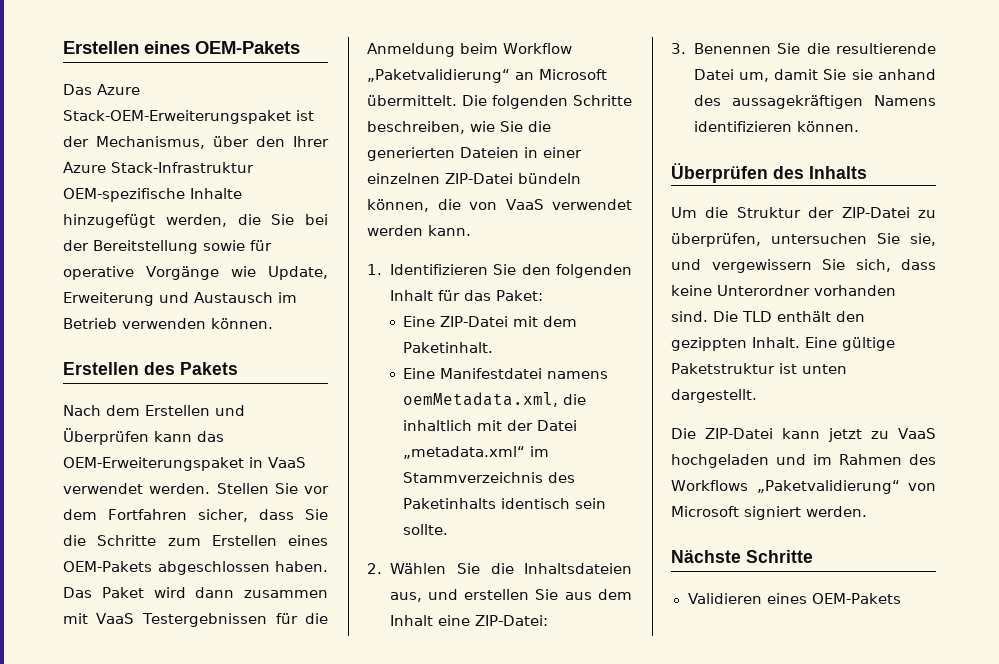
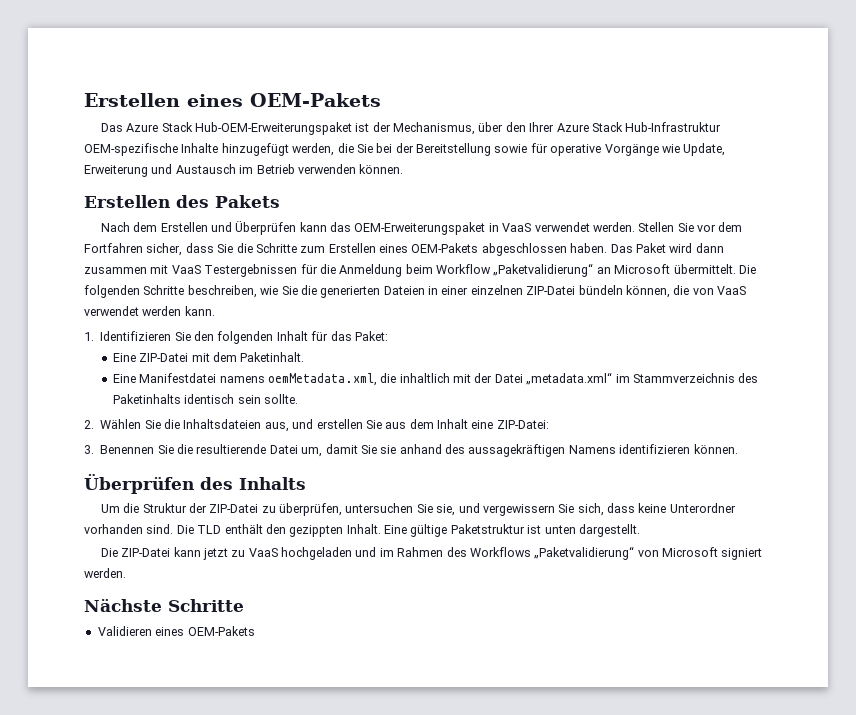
- Das Azure Stack-OEM-Erweiterungspaket ist der Mechanismus, über den Ihrer Azure Stack-Infrastruktur OEM-spezifische Inhalte hinzugefügt werden, die Sie bei der Bereitstellung sowie für operative Vorgänge wie Update, Erweiterung und Austausch im Betrieb verwenden können.
+ Das Azure Stack Hub-OEM-Erweiterungspaket ist der Mechanismus, über den Ihrer Azure Stack Hub-Infrastruktur OEM-spezifische Inhalte hinzugefügt werden, die Sie bei der Bereitstellung sowie für operative Vorgänge wie Update, Erweiterung und Austausch im Betrieb verwenden können.

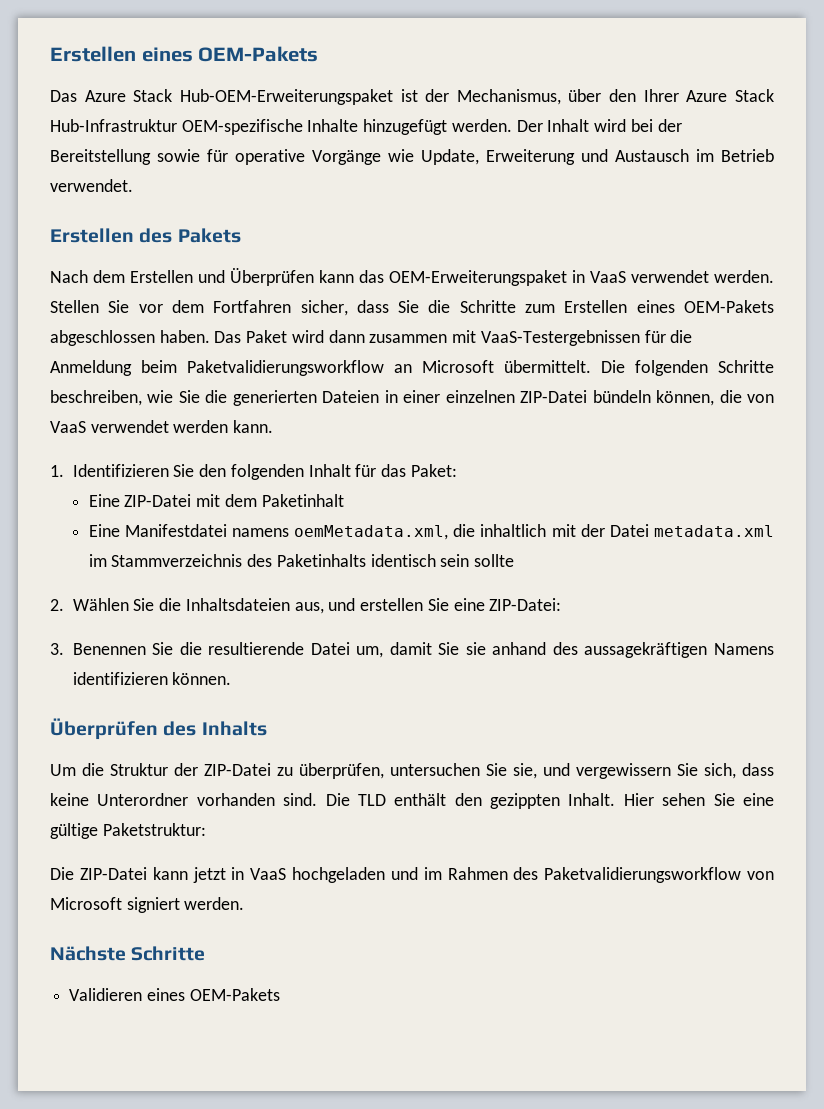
- Das Azure Stack Hub-OEM-Erweiterungspaket ist der Mechanismus, über den Ihrer Azure Stack Hub-Infrastruktur OEM-spezifische Inhalte hinzugefügt werden, die Sie bei der Bereitstellung sowie für operative Vorgänge wie Update, Erweiterung und Austausch im Betrieb verwenden können.
+ Das Azure Stack Hub-OEM-Erweiterungspaket ist der Mechanismus, über den Ihrer Azure Stack Hub-Infrastruktur OEM-spezifische Inhalte hinzugefügt werden. Der Inhalt wird bei der Bereitstellung sowie für operative Vorgänge wie Update, Erweiterung und Austausch im Betrieb verwendet.
- Das Paket wird dann zusammen mit VaaS Testergebnissen für die Anmeldung beim Workflow „Paketvalidierung“ an Microsoft übermittelt.
+ Das Paket wird dann zusammen mit VaaS-Testergebnissen für die Anmeldung beim Paketvalidierungsworkflow an Microsoft übermittelt.
- Eine ZIP-Datei mit dem Paketinhalt.
+ Eine ZIP-Datei mit dem Paketinhalt
- Eine Manifestdatei namens oemMetadata.xml, die inhaltlich mit der Datei „metadata.xml“ im Stammverzeichnis des Paketinhalts identisch sein sollte.
+ Eine Manifestdatei namens oemMetadata.xml, die inhaltlich mit der Datei metadata.xml im Stammverzeichnis des Paketinhalts identisch sein sollte
- 2. Wählen Sie die Inhaltsdateien aus, und erstellen Sie aus dem Inhalt eine ZIP-Datei:
+ 2. Wählen Sie die Inhaltsdateien aus, und erstellen Sie eine ZIP-Datei:
- Eine gültige Paketstruktur ist unten dargestellt.
+ Hier sehen Sie eine gültige Paketstruktur:
- Die ZIP-Datei kann jetzt zu VaaS hochgeladen und im Rahmen des Workflows „Paketvalidierung“ von Microsoft signiert werden.
+ Die ZIP-Datei kann jetzt in VaaS hochgeladen und im Rahmen des Paketvalidierungsworkflow von Microsoft signiert werden.

